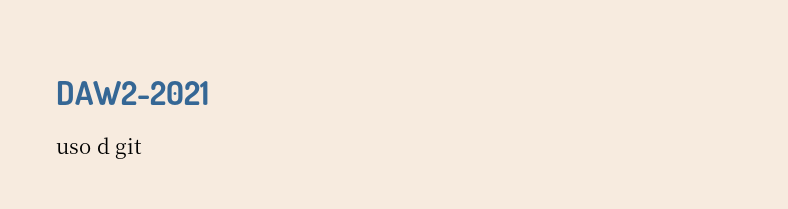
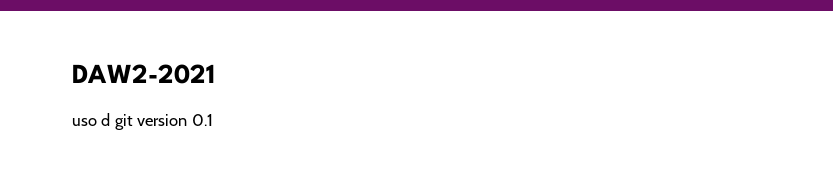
- uso d git
+ uso d git version 0.1

